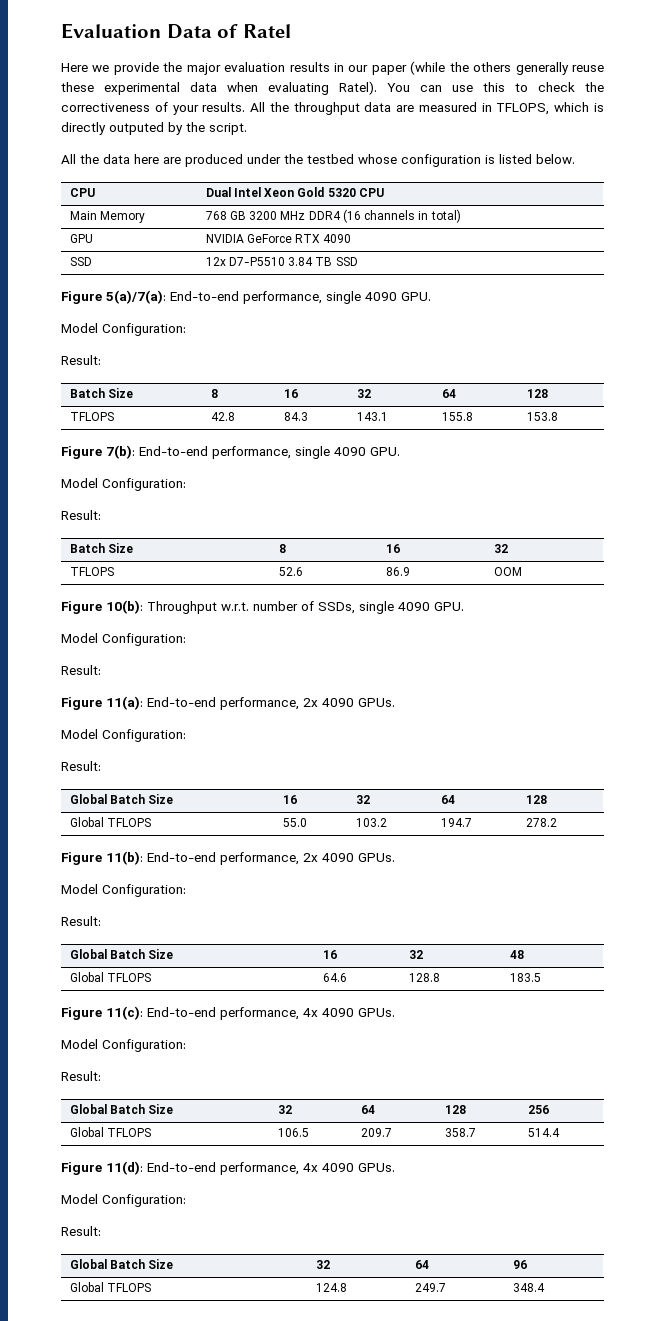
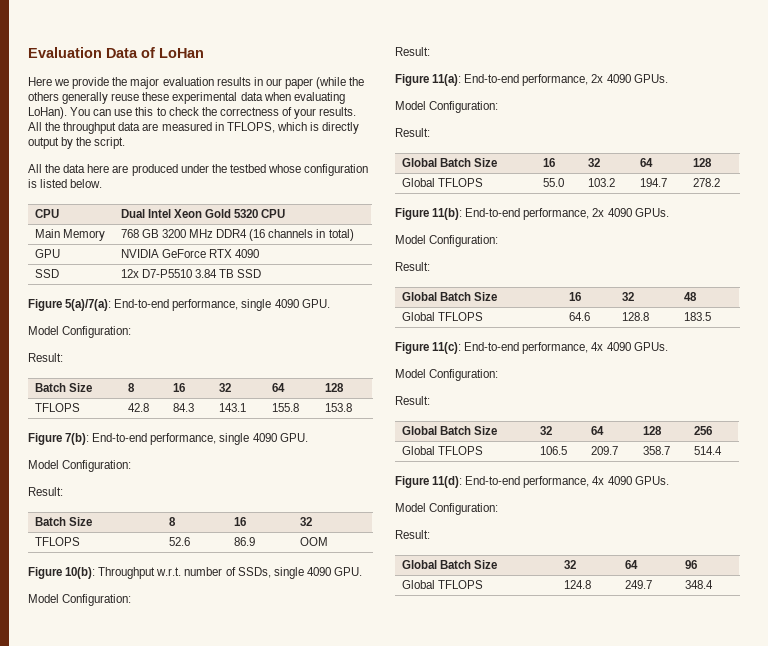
- Evaluation Data of Ratel
+ Evaluation Data of LoHan
- Here we provide the major evaluation results in our paper (while the others generally reuse these experimental data when evaluating Ratel).
+ Here we provide the major evaluation results in our paper (while the others generally reuse these experimental data when evaluating LoHan).
- You can use this to check the correctiveness of your results.
+ You can use this to check the correctness of your results.
- All the throughput data are measured in TFLOPS, which is directly outputed by the script.
+ All the throughput data are measured in TFLOPS, which is directly output by the script.

